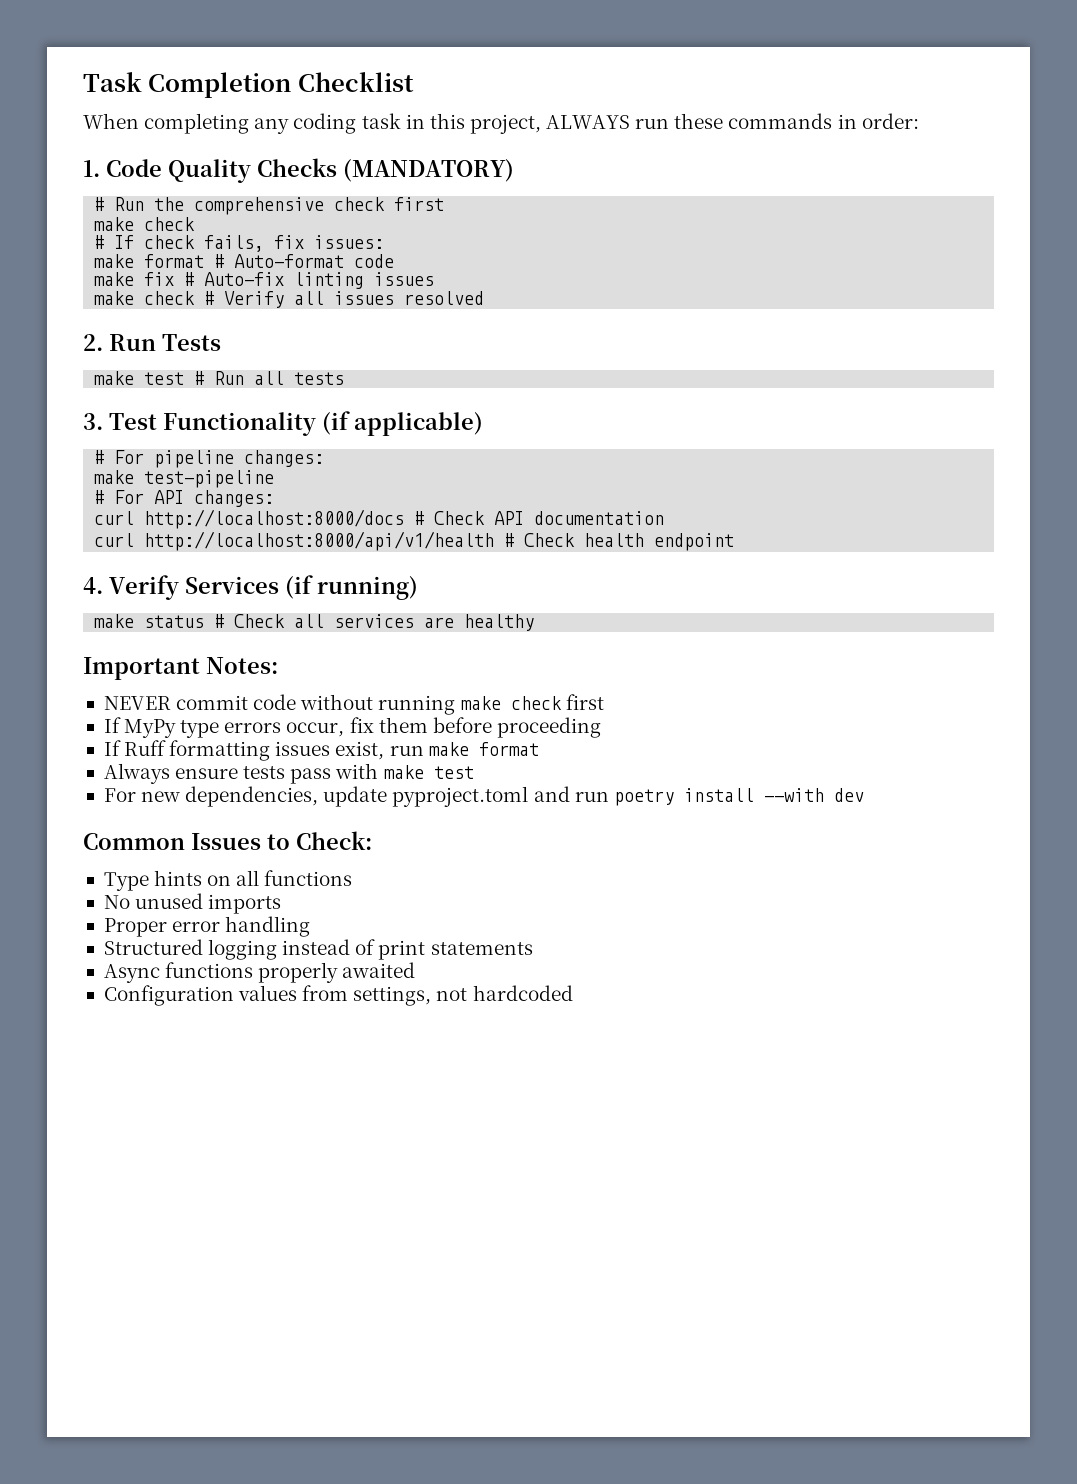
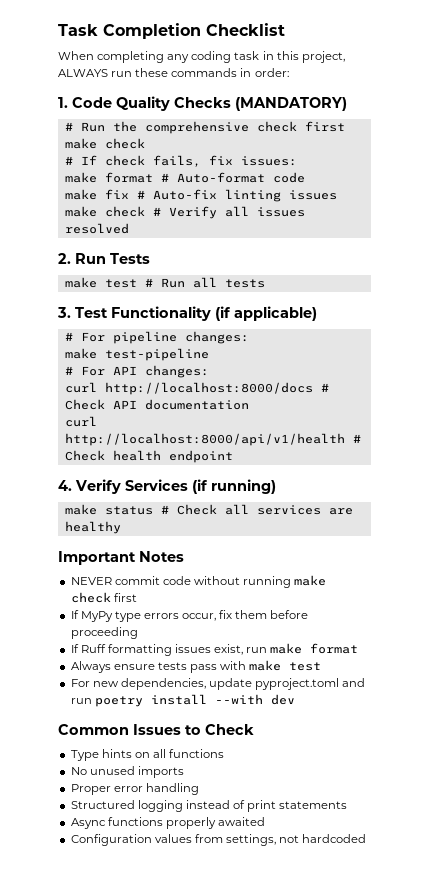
- Important Notes:
+ Important Notes
- Common Issues to Check:
+ Common Issues to Check

